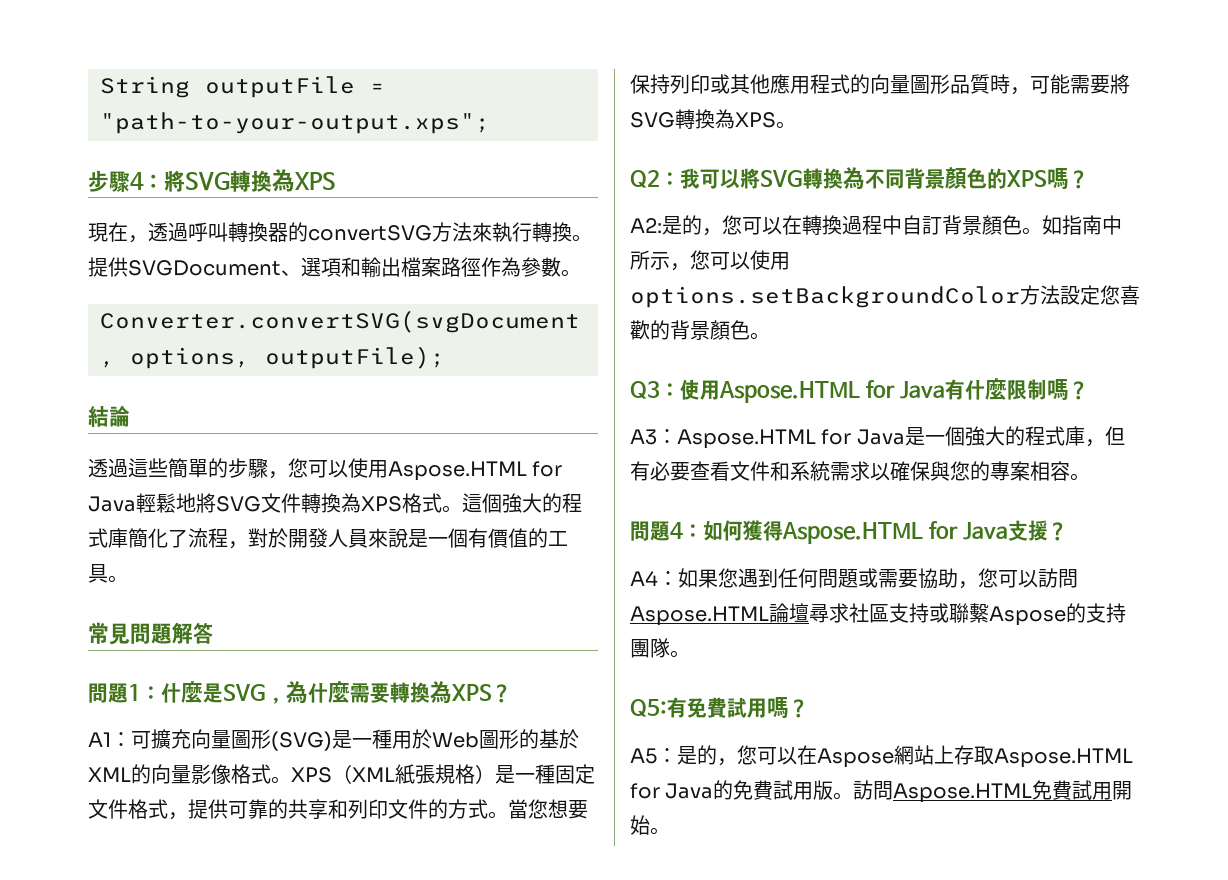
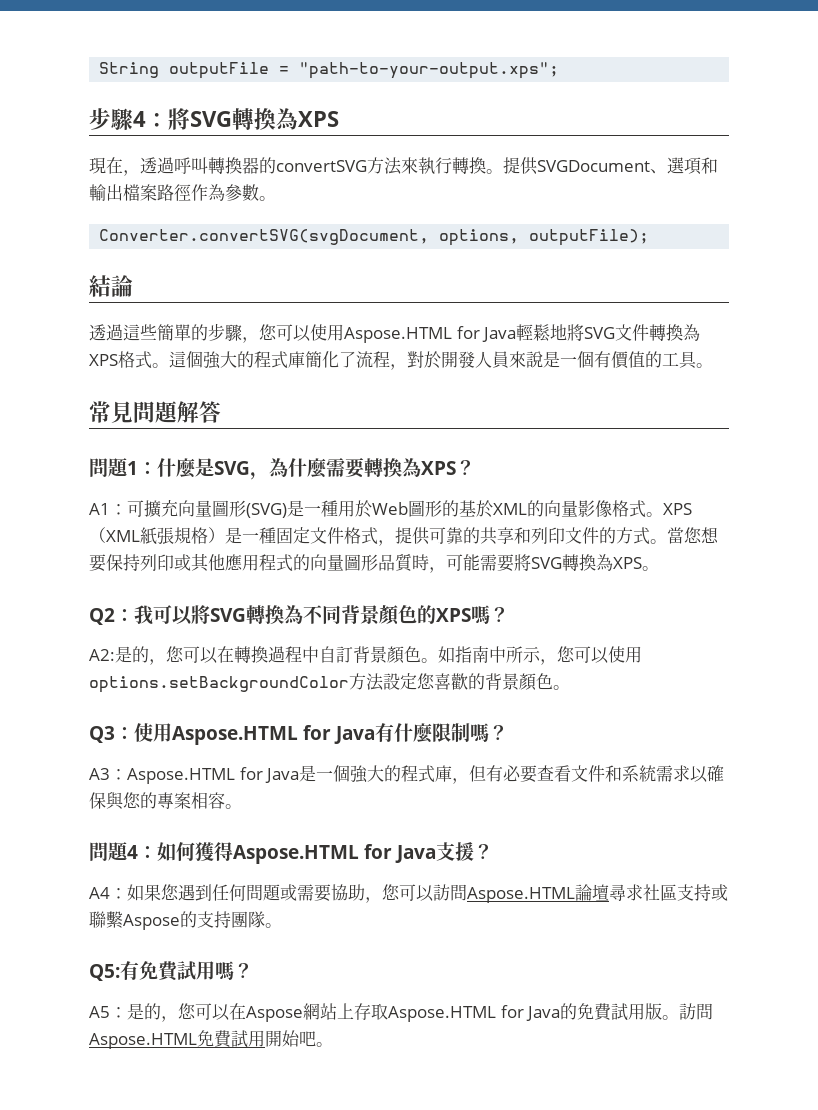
- 訪問Aspose.HTML免費試用開始。
+ 訪問Aspose.HTML免費試用開始吧。

